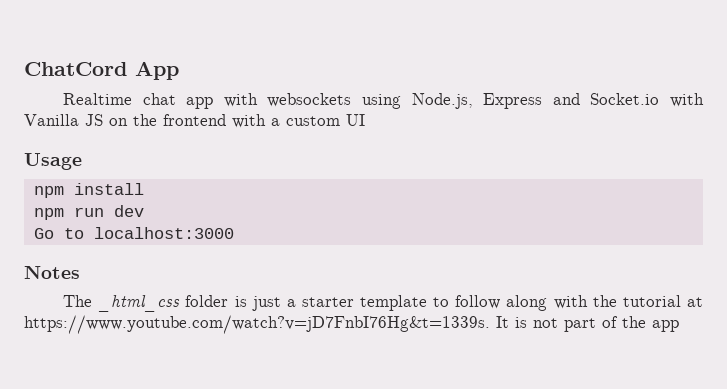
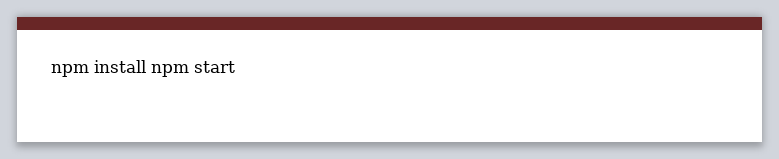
- ChatCord App
- Realtime chat app with websockets using Node.js, Express and Socket.io with Vanilla JS on the frontend with a custom UI
- Usage
- npm install
- npm run dev
- Go to localhost:3000
- Notes
- The _html_css folder is just a starter template to follow along with the tutorial at https://www.youtube.com/watch?v=jD7FnbI76Hg&t=1339s. It is not part of the app
+ npm install npm start

